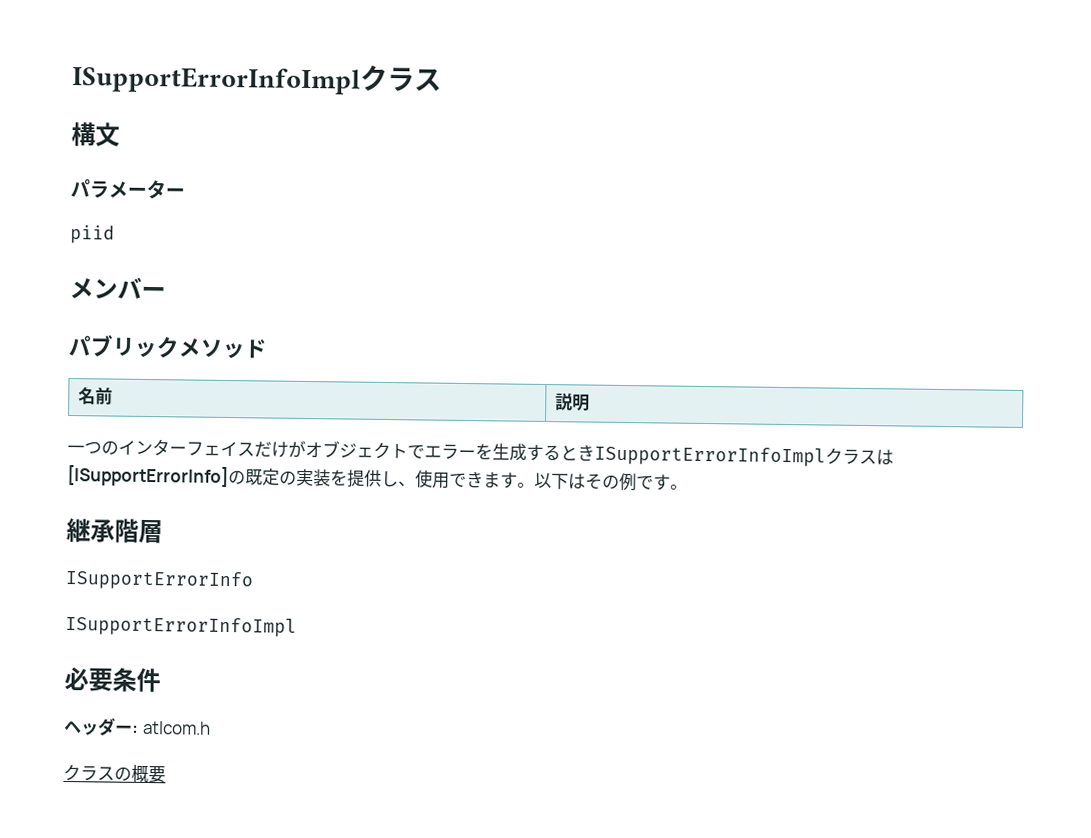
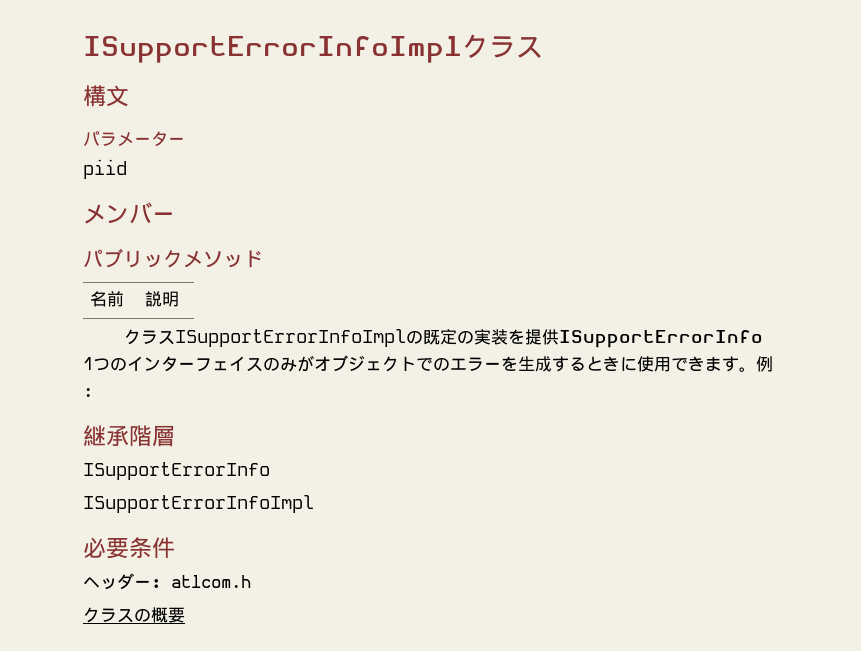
- 一つのインターフェイスだけがオブジェクトでエラーを生成するときISupportErrorInfoImplクラスは[ISupportErrorInfo]の既定の実装を提供し、使用できます。以下はその例です。
+ クラスISupportErrorInfoImplの既定の実装を提供ISupportErrorInfo 1つのインターフェイスのみがオブジェクトでのエラーを生成するときに使用できます。例:

